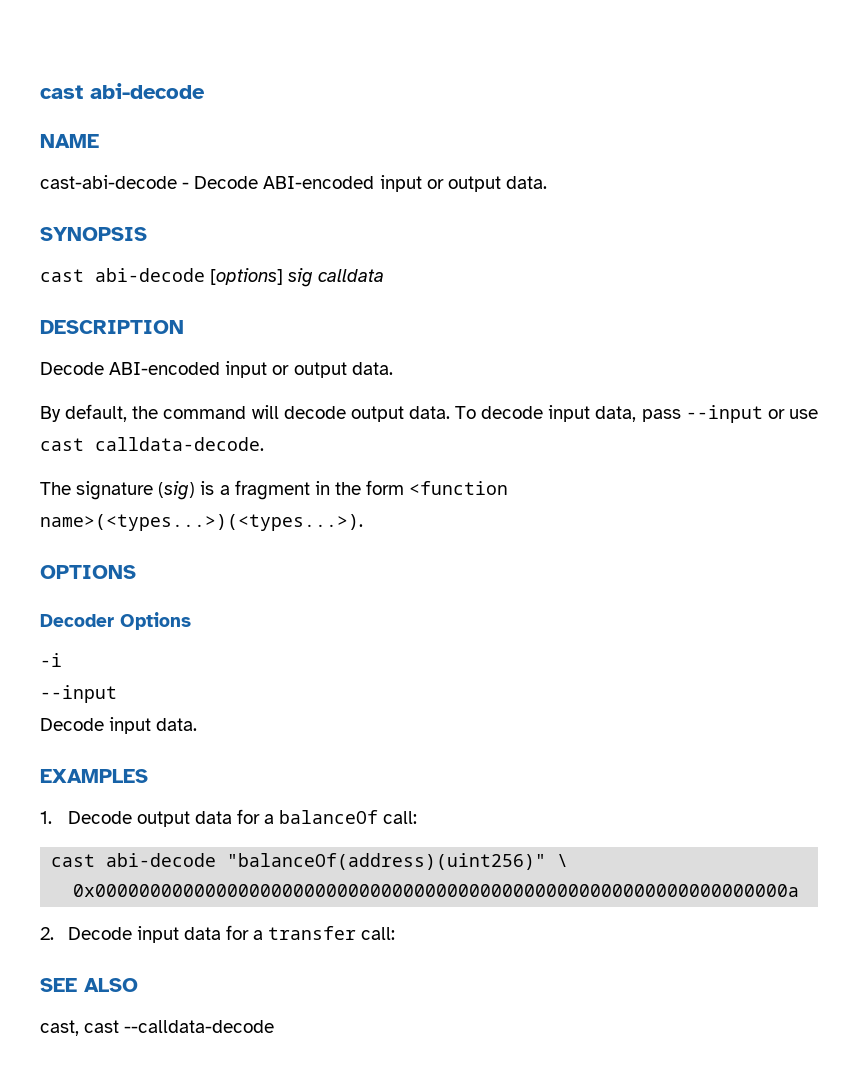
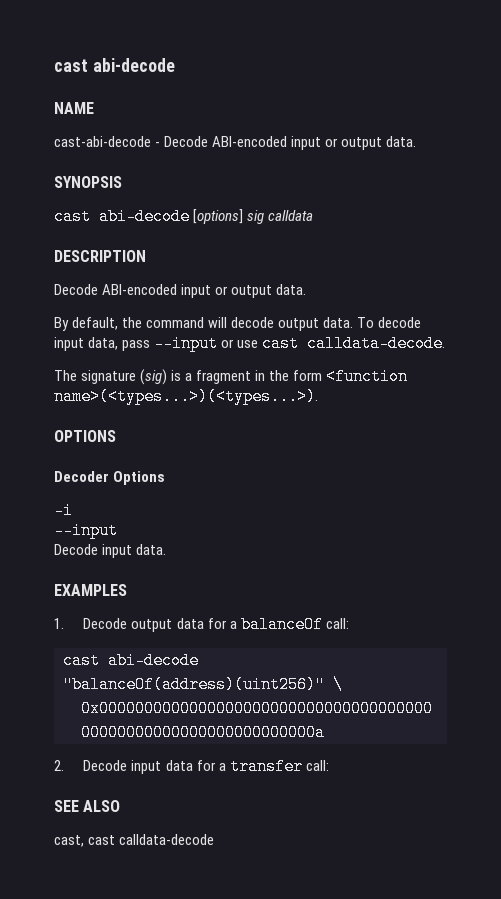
- cast, cast --calldata-decode
+ cast, cast calldata-decode

